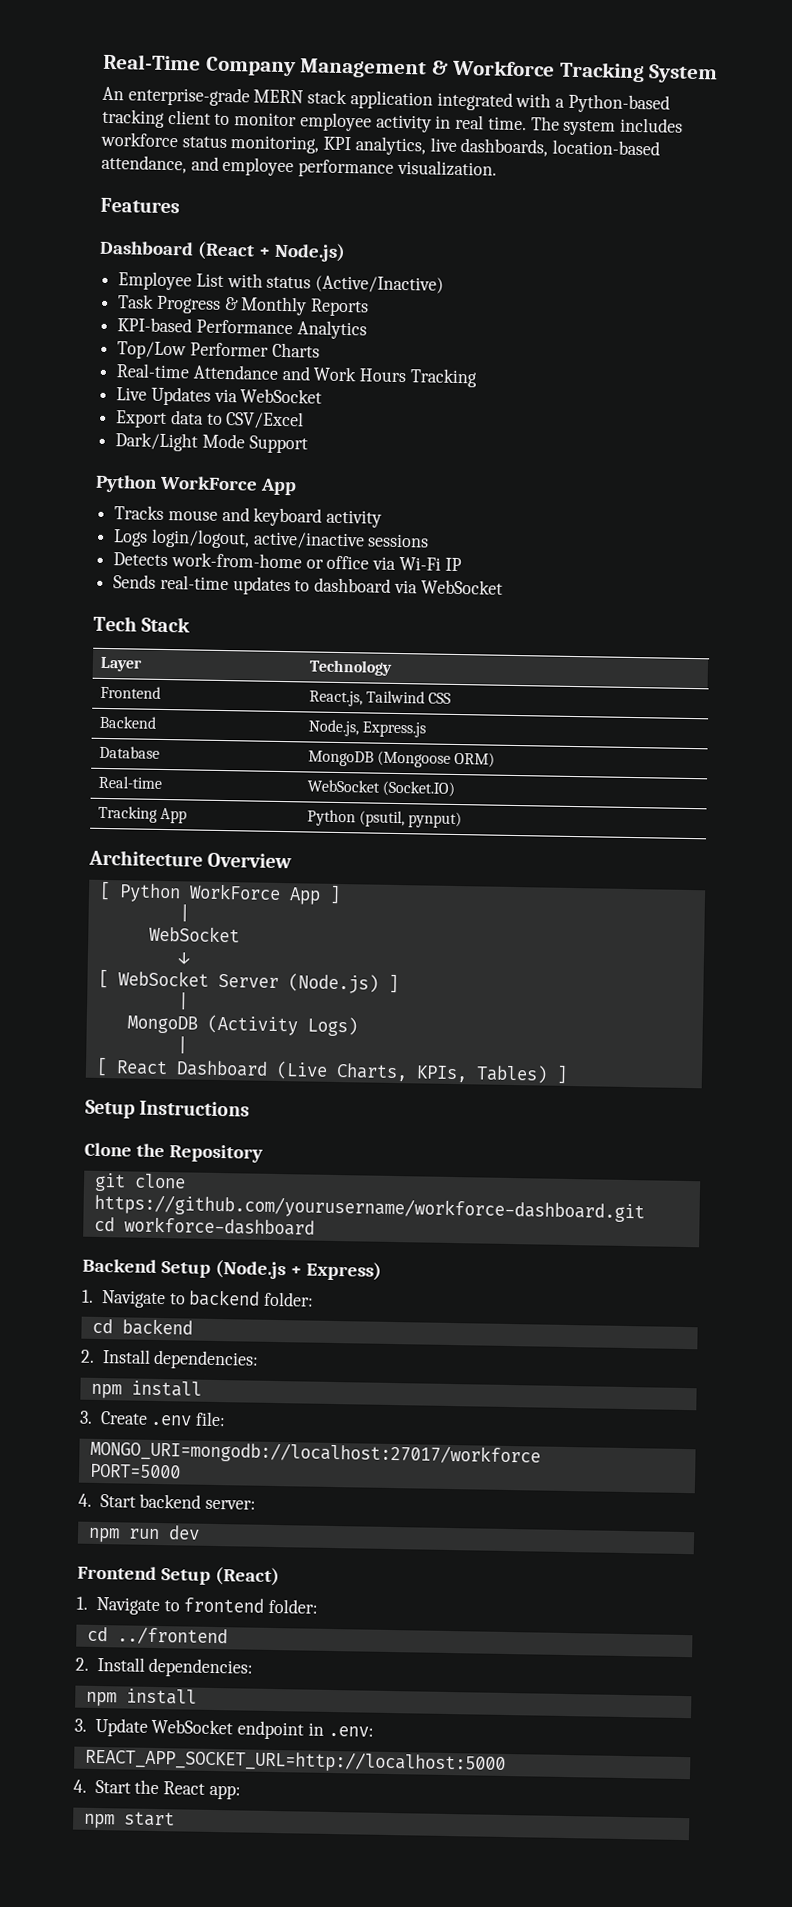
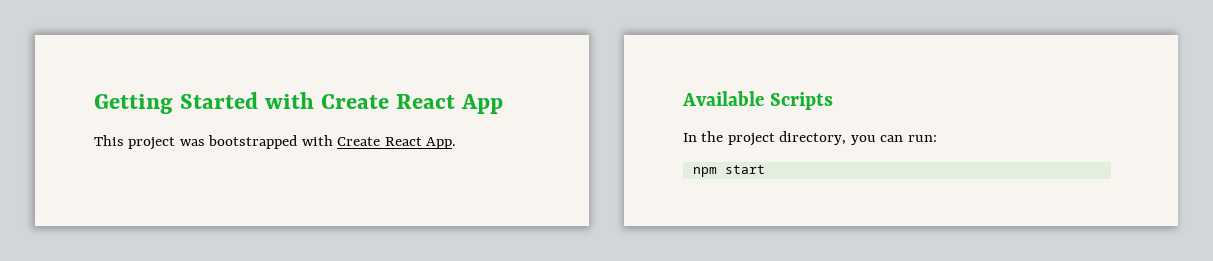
- Real-Time Company Management & Workforce Tracking System
- An enterprise-grade MERN stack application integrated with a Python-based tracking client to monitor employee activity in real time. The system includes workforce status monitoring, KPI analytics, live dashboards, location-based attendance, and employee performance visualization.
- Features
- Dashboard (React + Node.js)
- Employee List with status (Active/Inactive)
- Task Progress & Monthly Reports
- KPI-based Performance Analytics
- Top/Low Performer Charts
- Real-time Attendance and Work Hours Tracking
- Live Updates via WebSocket
- Export data to CSV/Excel
- Dark/Light Mode Support
- Python WorkForce App
- Tracks mouse and keyboard activity
- Logs login/logout, active/inactive sessions
- Detects work-from-home or office via Wi-Fi IP
- Sends real-time updates to dashboard via WebSocket
- Tech Stack
- Layer | Technology
- Frontend | React.js, Tailwind CSS
- Backend | Node.js, Express.js
- Database | MongoDB (Mongoose ORM)
- Real-time | WebSocket (Socket.IO)
- Tracking App | Python (psutil, pynput)
- Architecture Overview
- [ Python WorkForce App ]
- |
- WebSocket
- ↓
- [ WebSocket Server (Node.js) ]
- |
- MongoDB (Activity Logs)
- |
- [ React Dashboard (Live Charts, KPIs, Tables) ]
- Setup Instructions
- Clone the Repository
- git clone https://github.com/yourusername/workforce-dashboard.git
- cd workforce-dashboard
- Backend Setup (Node.js + Express)
- 1. Navigate to backend folder:
- cd backend
- 2. Install dependencies:
- npm install
- 3. Create .env file:
- MONGO_URI=mongodb://localhost:27017/workforce
- PORT=5000
- 4. Start backend server:
- npm run dev
- Frontend Setup (React)
- 1. Navigate to frontend folder:
- cd ../frontend
- 2. Install dependencies:
- npm install
- 3. Update WebSocket endpoint in .env:
- REACT_APP_SOCKET_URL=http://localhost:5000
- 4. Start the React app:
+ Getting Started with Create React App
+ This project was bootstrapped with Create React App.
+ Available Scripts
+ In the project directory, you can run:

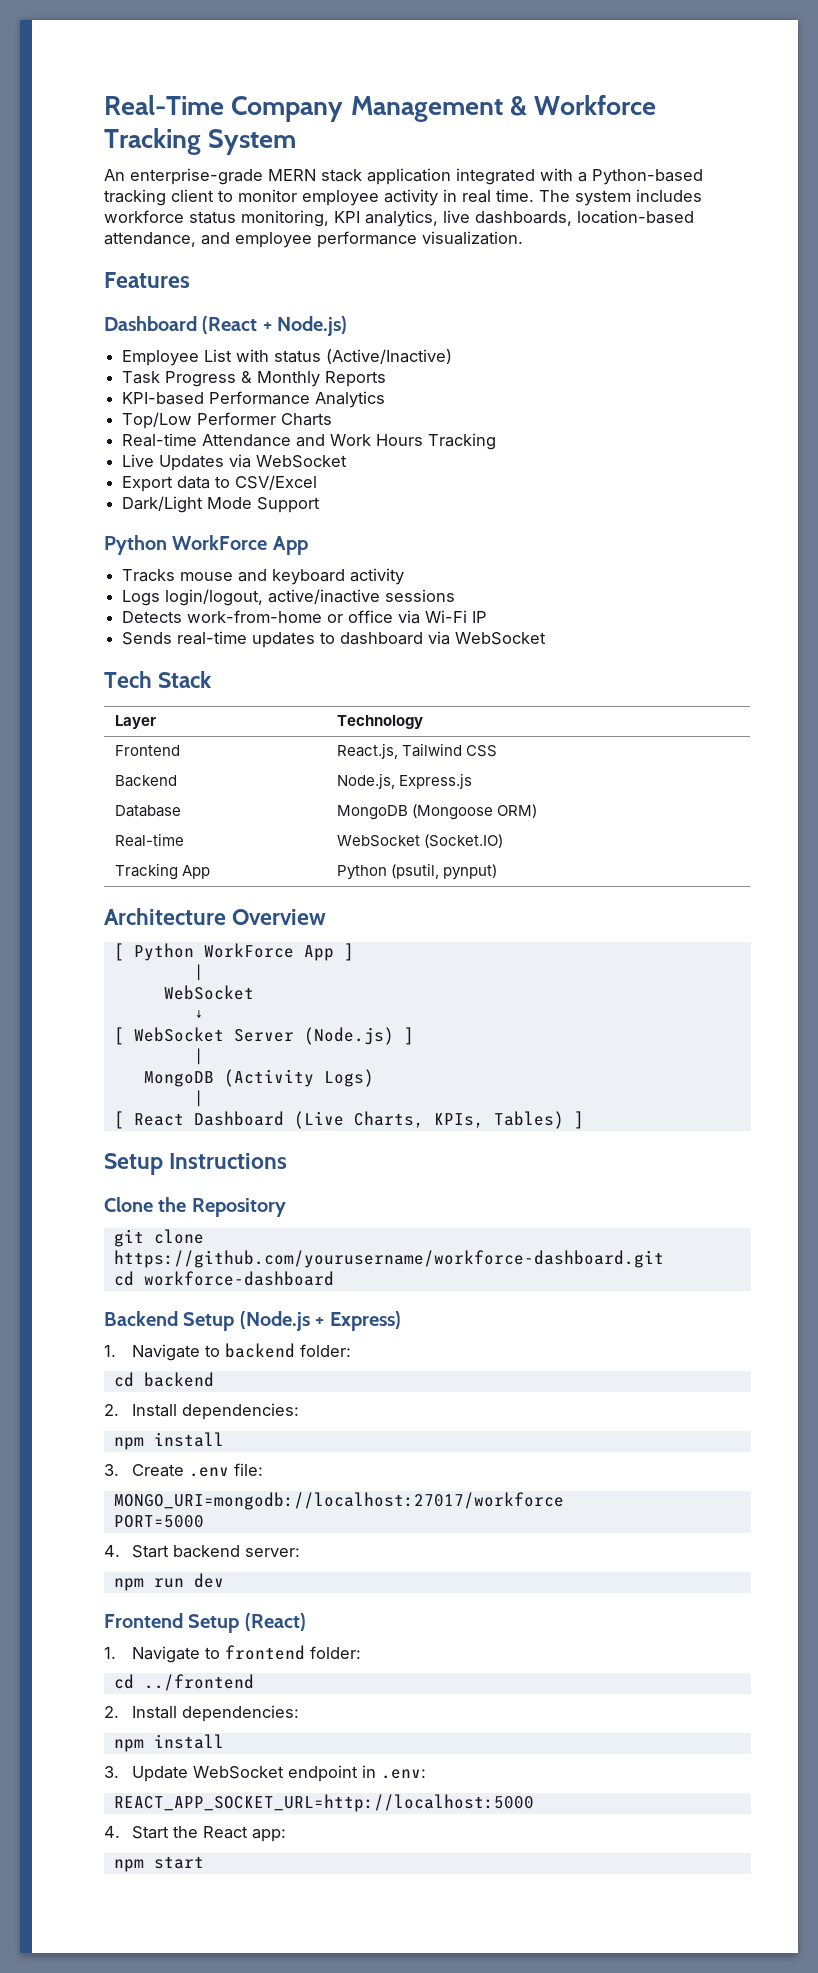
- Getting Started with Create React App
- This project was bootstrapped with Create React App.
- Available Scripts
- In the project directory, you can run:
+ Real-Time Company Management & Workforce Tracking System
+ An enterprise-grade MERN stack application integrated with a Python-based tracking client to monitor employee activity in real time. The system includes workforce status monitoring, KPI analytics, live dashboards, location-based attendance, and employee performance visualization.
+ Features
+ Dashboard (React + Node.js)
+ Employee List with status (Active/Inactive)
+ Task Progress & Monthly Reports
+ KPI-based Performance Analytics
+ Top/Low Performer Charts
+ Real-time Attendance and Work Hours Tracking
+ Live Updates via WebSocket
+ Export data to CSV/Excel
+ Dark/Light Mode Support
+ Python WorkForce App
+ Tracks mouse and keyboard activity
+ Logs login/logout, active/inactive sessions
+ Detects work-from-home or office via Wi-Fi IP
+ Sends real-time updates to dashboard via WebSocket
+ Tech Stack
+ Layer | Technology
+ Frontend | React.js, Tailwind CSS
+ Backend | Node.js, Express.js
+ Database | MongoDB (Mongoose ORM)
+ Real-time | WebSocket (Socket.IO)
+ Tracking App | Python (psutil, pynput)
+ Architecture Overview
+ [ Python WorkForce App ]
+ |
+ WebSocket
+ ↓
+ [ WebSocket Server (Node.js) ]
+ |
+ MongoDB (Activity Logs)
+ |
+ [ React Dashboard (Live Charts, KPIs, Tables) ]
+ Setup Instructions
+ Clone the Repository
+ git clone https://github.com/yourusername/workforce-dashboard.git
+ cd workforce-dashboard
+ Backend Setup (Node.js + Express)
+ 1. Navigate to backend folder:
+ cd backend
+ 2. Install dependencies:
+ npm install
+ 3. Create .env file:
+ MONGO_URI=mongodb://localhost:27017/workforce
+ PORT=5000
+ 4. Start backend server:
+ npm run dev
+ Frontend Setup (React)
+ 1. Navigate to frontend folder:
+ cd ../frontend
+ 2. Install dependencies:
+ npm install
+ 3. Update WebSocket endpoint in .env:
+ REACT_APP_SOCKET_URL=http://localhost:5000
+ 4. Start the React app:

